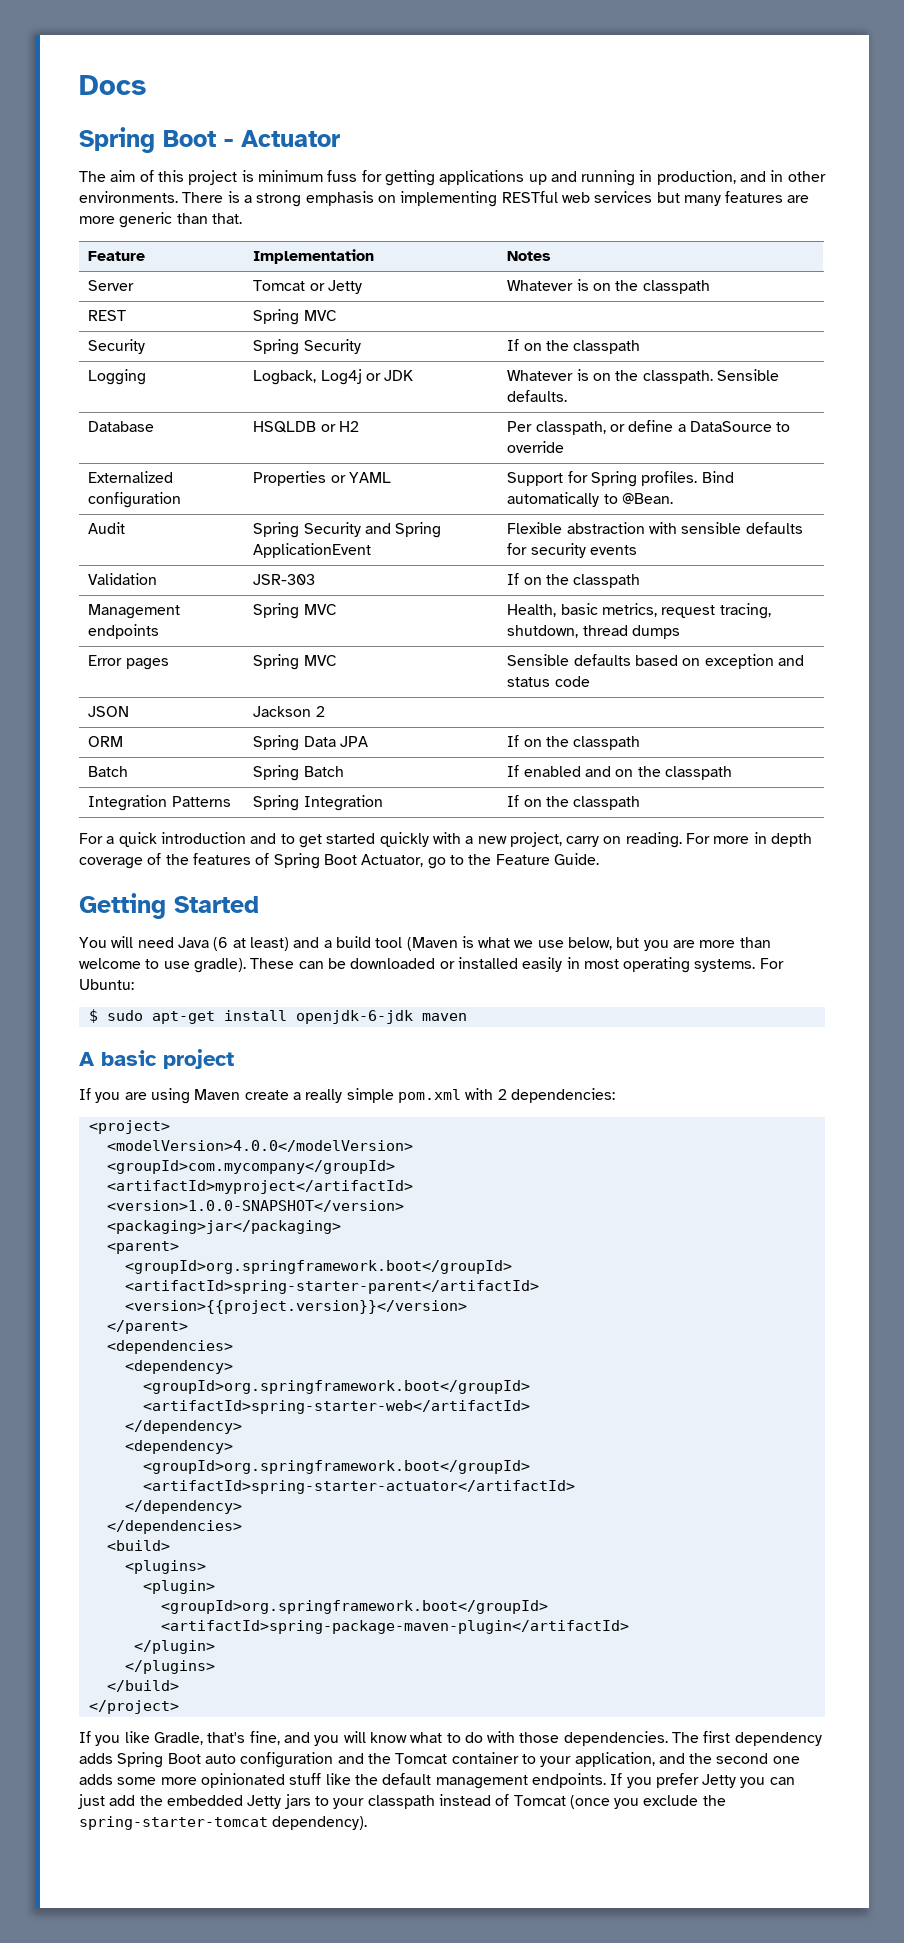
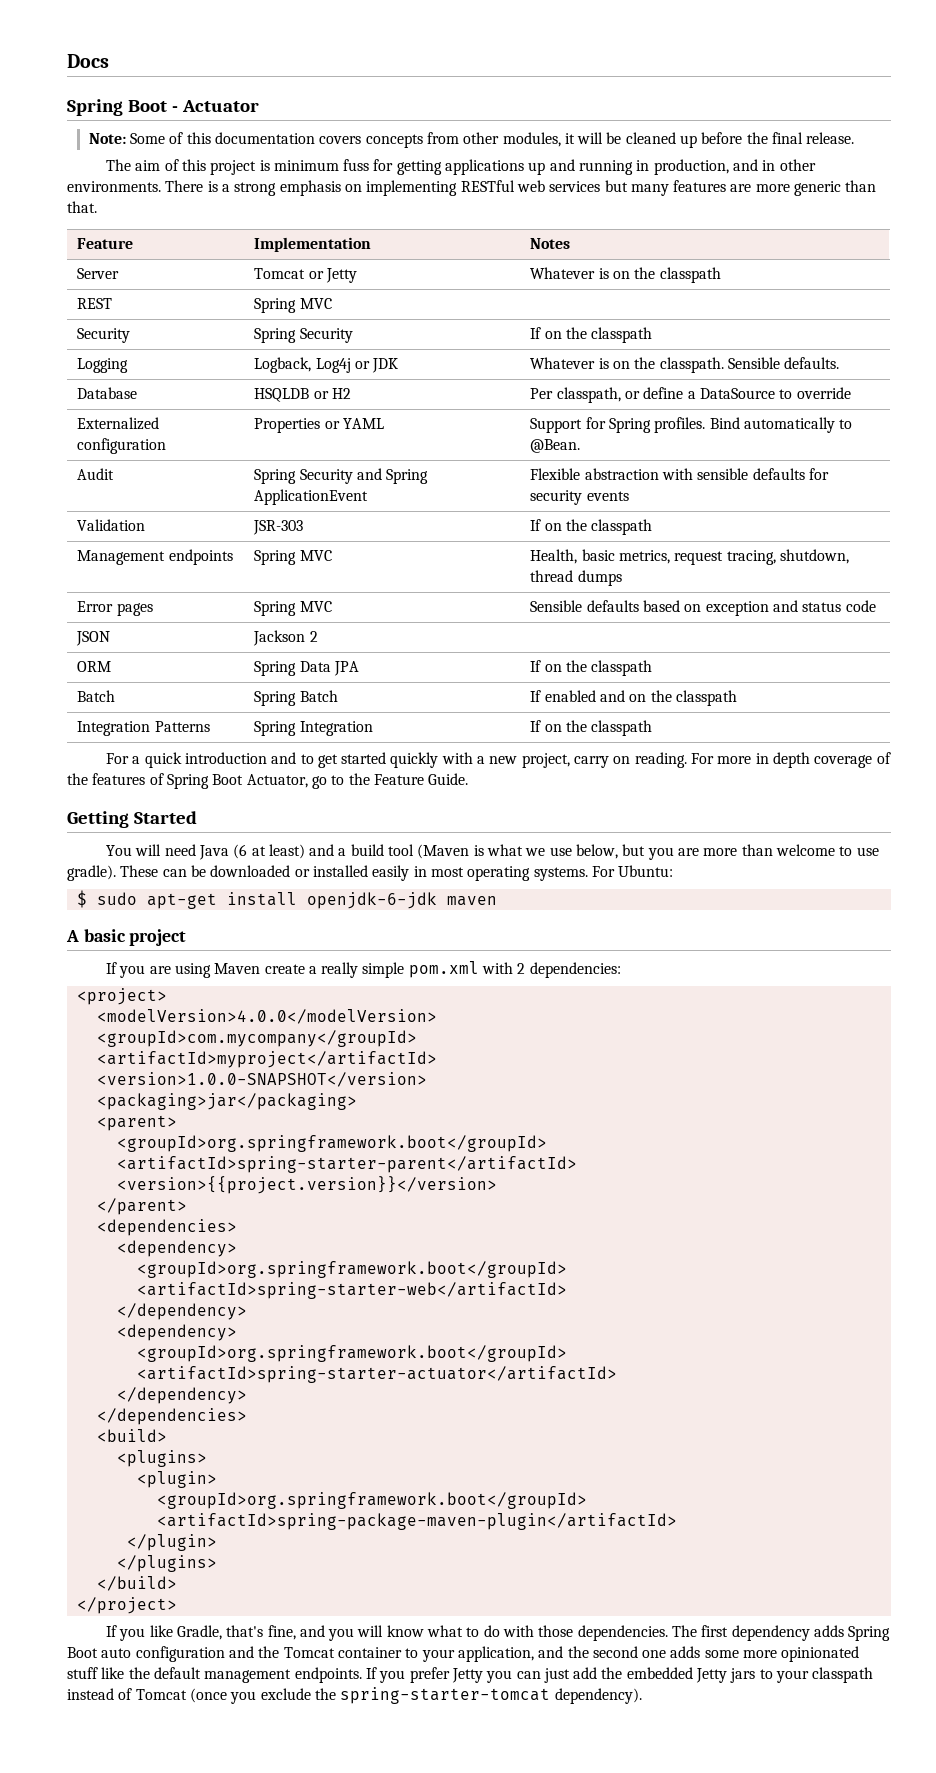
+ Note: Some of this documentation covers concepts from other modules, it will be cleaned up before the final release.

